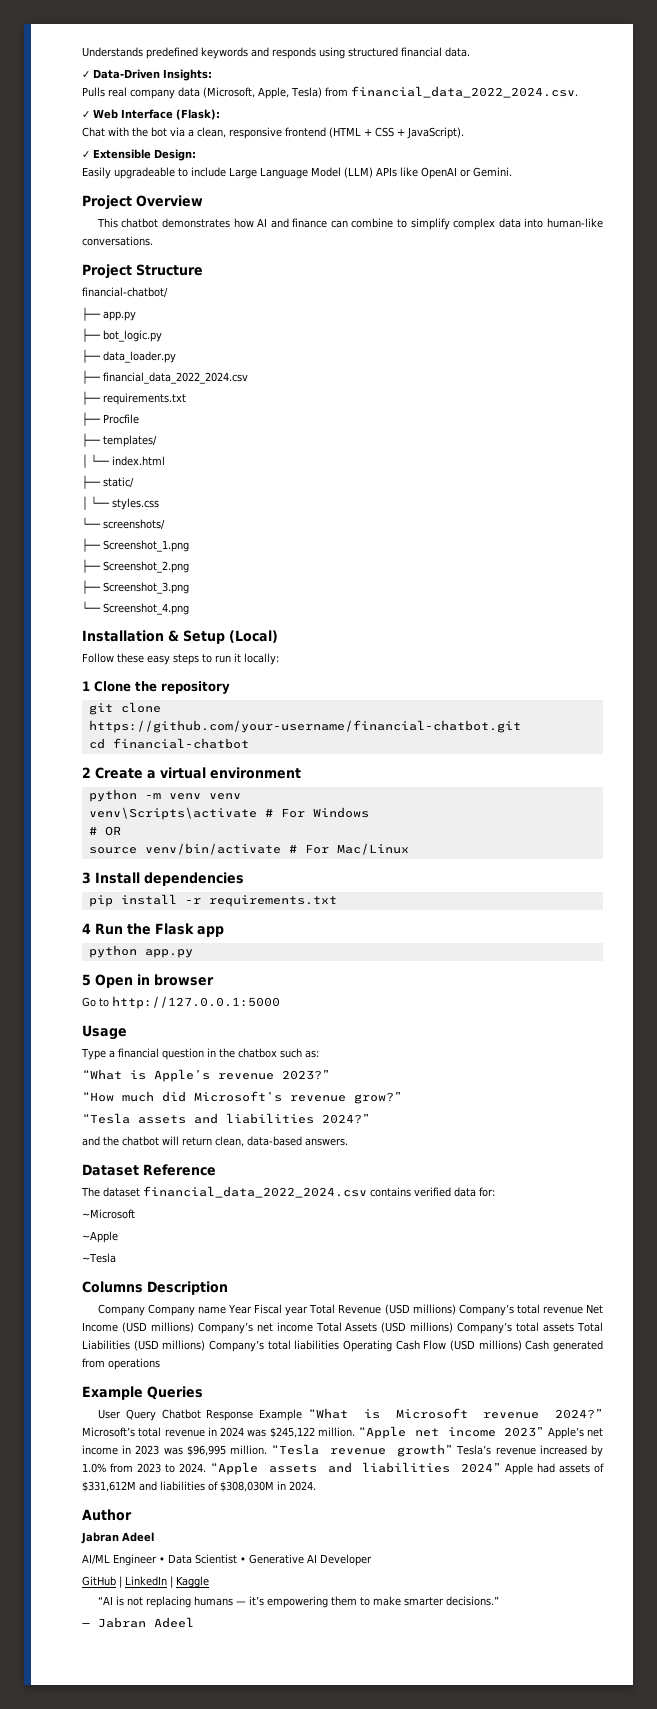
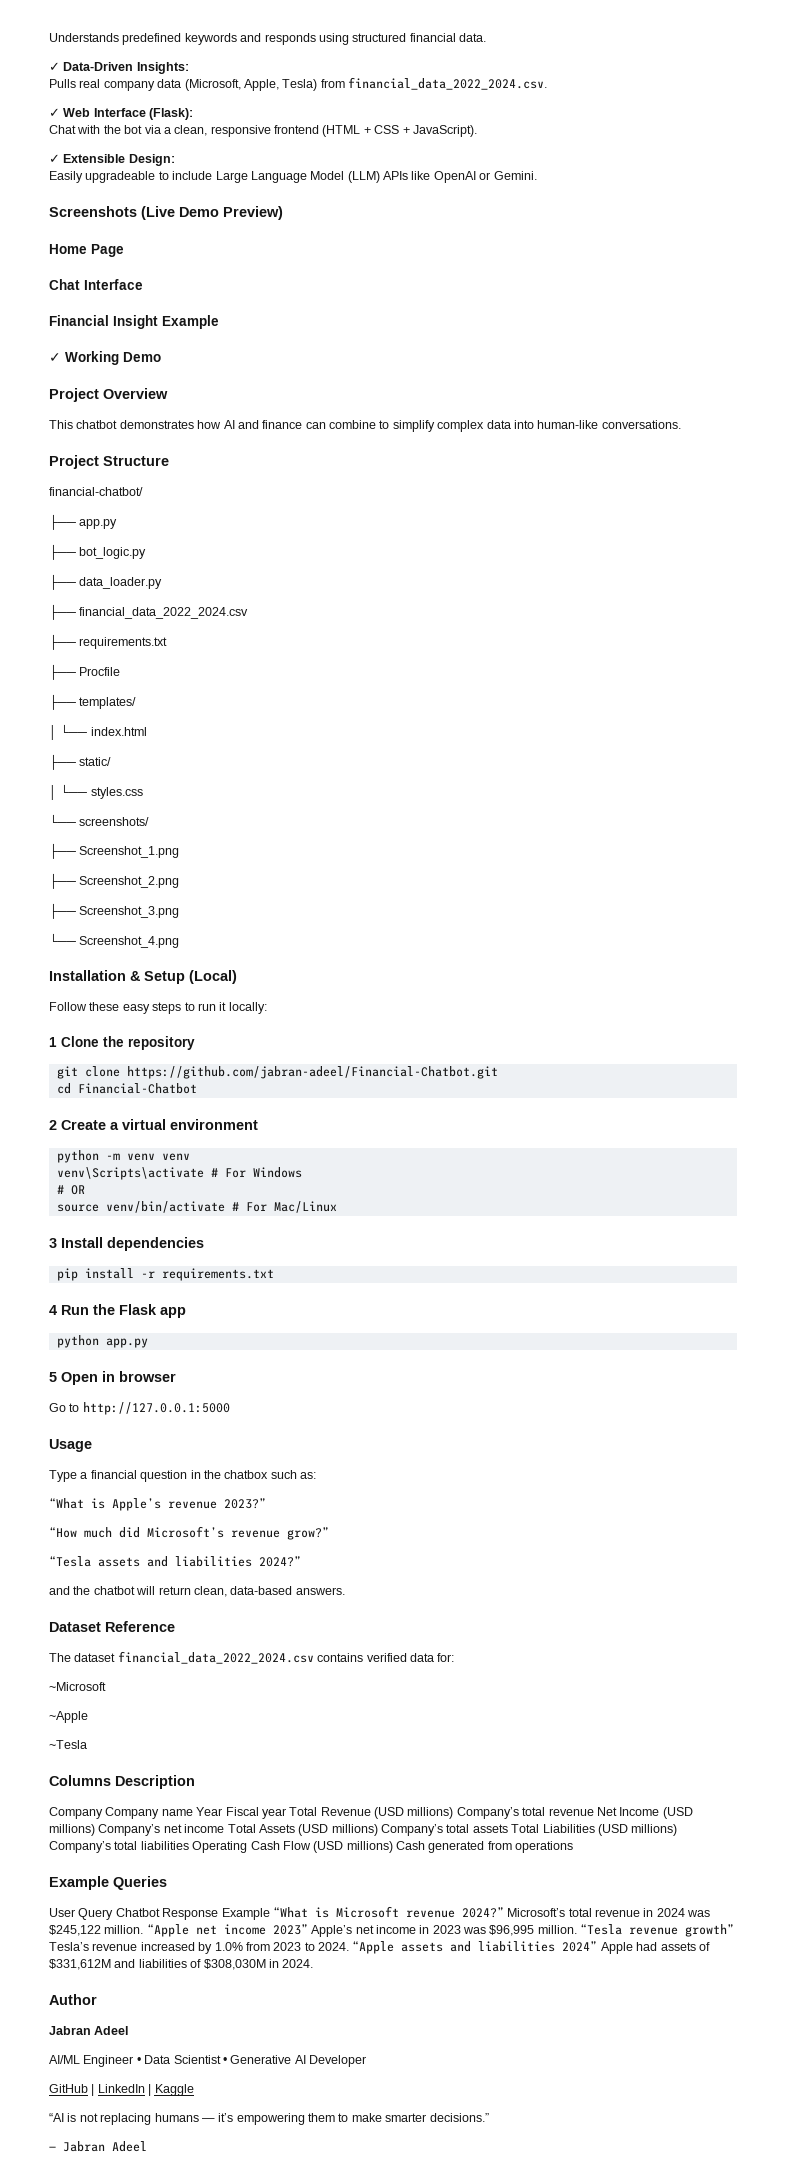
+ Screenshots (Live Demo Preview)
+ Home Page
+ Chat Interface
+ Financial Insight Example
+ ✓ Working Demo
- git clone https://github.com/your-username/financial-chatbot.git
+ git clone https://github.com/jabran-adeel/Financial-Chatbot.git
- cd financial-chatbot
+ cd Financial-Chatbot

